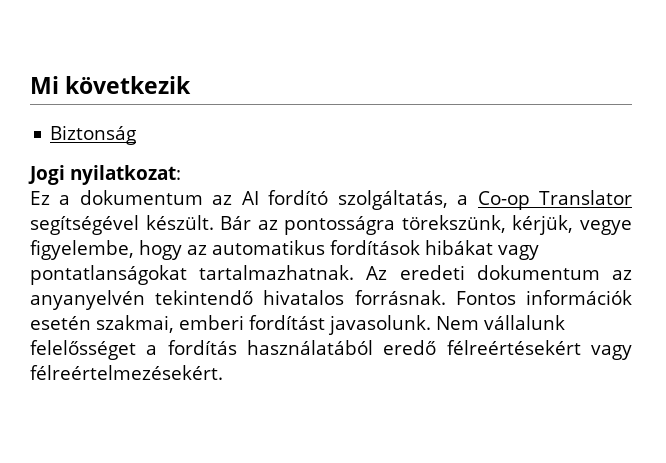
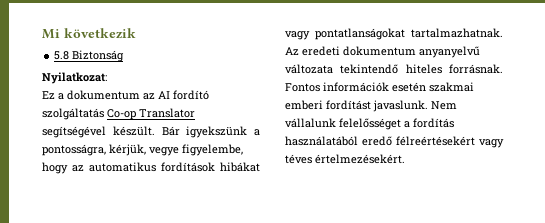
- Biztonság
+ 5.8 Biztonság
- Jogi nyilatkozat:
+ Nyilatkozat:
- Ez a dokumentum az AI fordító szolgáltatás, a Co-op Translator segítségével készült.
+ Ez a dokumentum az AI fordító szolgáltatás Co-op Translator segítségével készült.
- Bár az pontosságra törekszünk, kérjük, vegye figyelembe, hogy az automatikus fordítások hibákat vagy pontatlanságokat tartalmazhatnak.
+ Bár igyekszünk a pontosságra, kérjük, vegye figyelembe, hogy az automatikus fordítások hibákat vagy pontatlanságokat tartalmazhatnak.
- Az eredeti dokumentum az anyanyelvén tekintendő hivatalos forrásnak.
+ Az eredeti dokumentum anyanyelvű változata tekintendő hiteles forrásnak.
- Fontos információk esetén szakmai, emberi fordítást javasolunk.
+ Fontos információk esetén szakmai emberi fordítást javaslunk.
- Nem vállalunk felelősséget a fordítás használatából eredő félreértésekért vagy félreértelmezésekért.
+ Nem vállalunk felelősséget a fordítás használatából eredő félreértésekért vagy téves értelmezésekért.

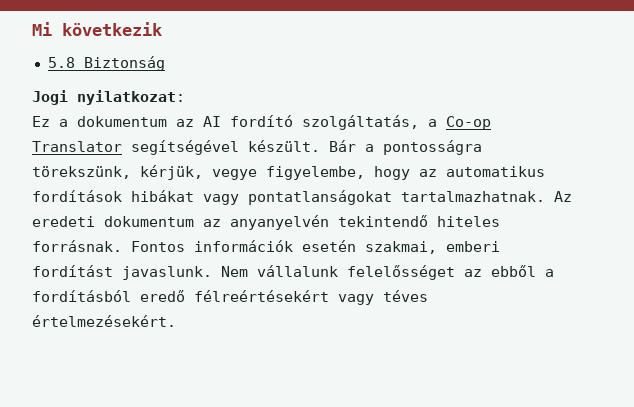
- Nyilatkozat:
+ Jogi nyilatkozat:
- Ez a dokumentum az AI fordító szolgáltatás Co-op Translator segítségével készült.
+ Ez a dokumentum az AI fordító szolgáltatás, a Co-op Translator segítségével készült.
- Bár igyekszünk a pontosságra, kérjük, vegye figyelembe, hogy az automatikus fordítások hibákat vagy pontatlanságokat tartalmazhatnak.
+ Bár a pontosságra törekszünk, kérjük, vegye figyelembe, hogy az automatikus fordítások hibákat vagy pontatlanságokat tartalmazhatnak.
- Az eredeti dokumentum anyanyelvű változata tekintendő hiteles forrásnak.
+ Az eredeti dokumentum az anyanyelvén tekintendő hiteles forrásnak.
- Fontos információk esetén szakmai emberi fordítást javaslunk.
+ Fontos információk esetén szakmai, emberi fordítást javaslunk.
- Nem vállalunk felelősséget a fordítás használatából eredő félreértésekért vagy téves értelmezésekért.
+ Nem vállalunk felelősséget az ebből a fordításból eredő félreértésekért vagy téves értelmezésekért.

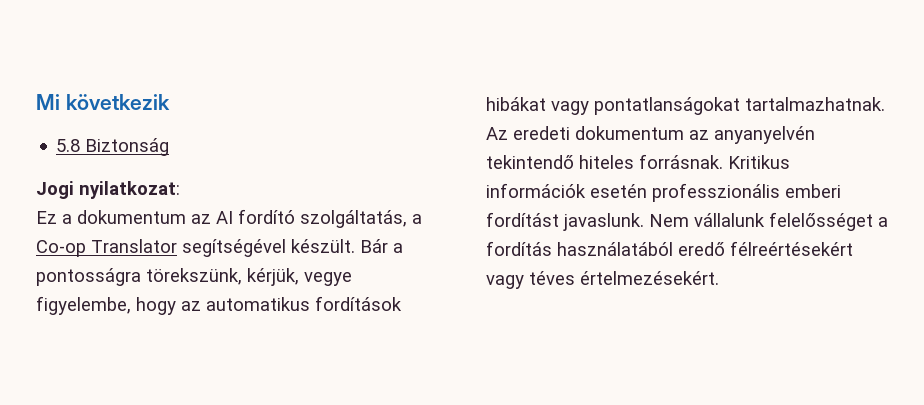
- Fontos információk esetén szakmai, emberi fordítást javaslunk.
+ Kritikus információk esetén professzionális emberi fordítást javaslunk.
- Nem vállalunk felelősséget az ebből a fordításból eredő félreértésekért vagy téves értelmezésekért.
+ Nem vállalunk felelősséget a fordítás használatából eredő félreértésekért vagy téves értelmezésekért.

